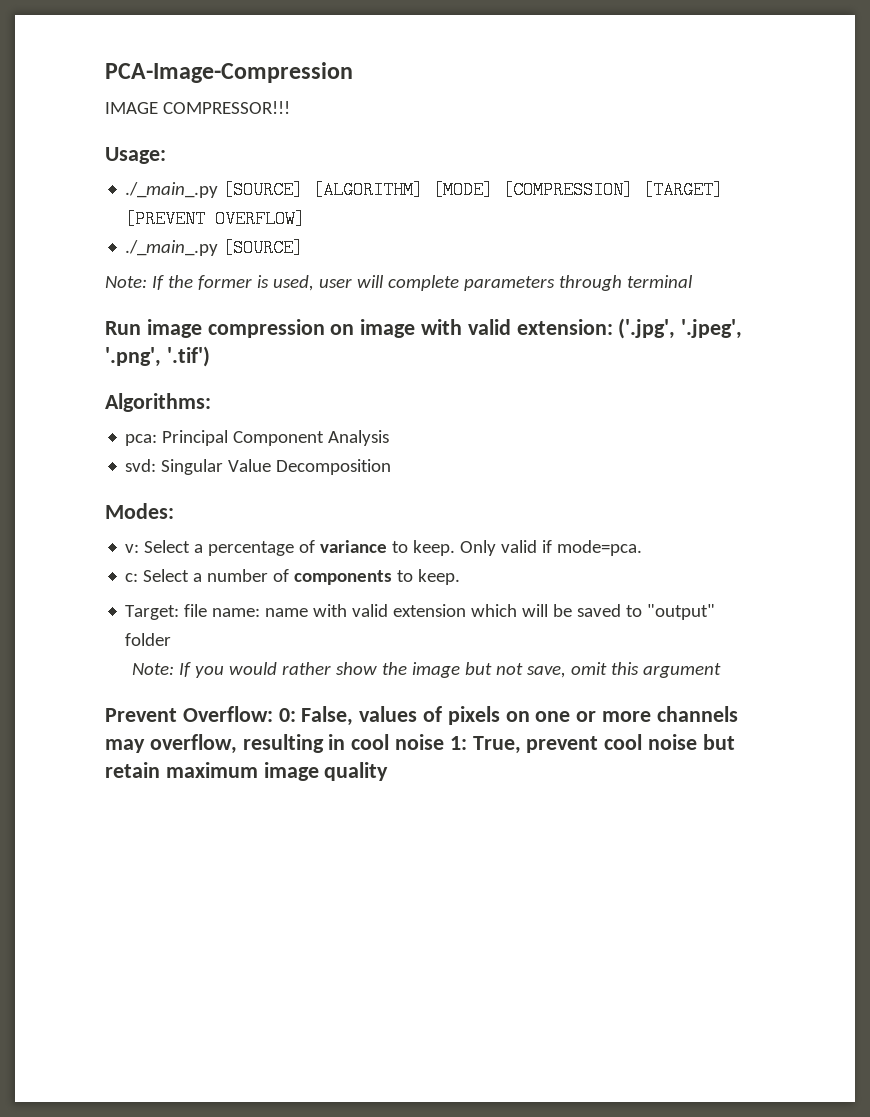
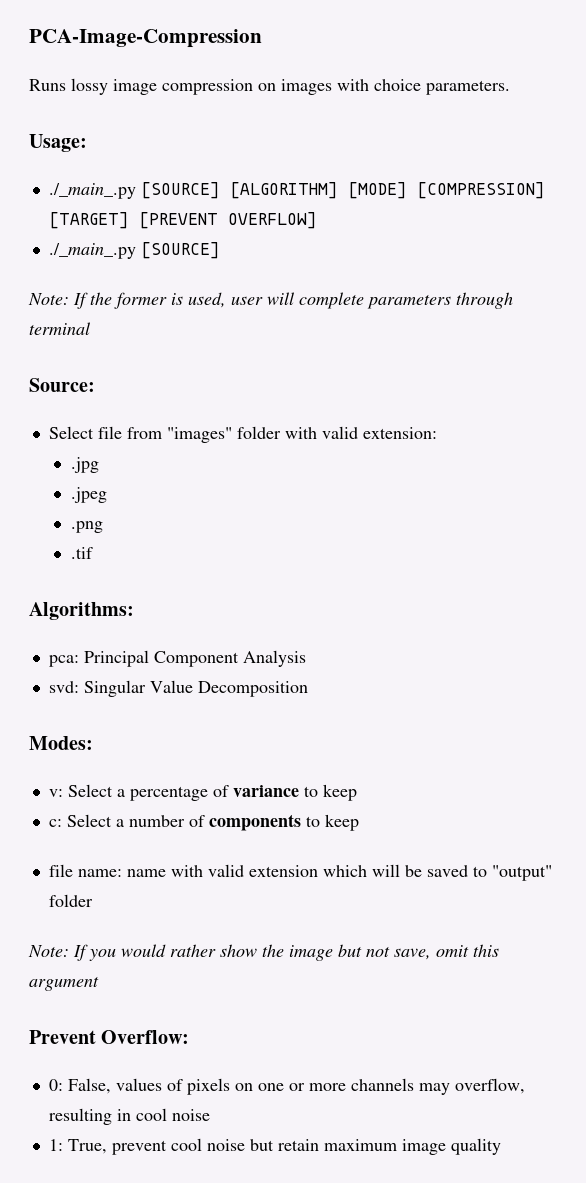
- IMAGE COMPRESSOR!!!
+ Runs lossy image compression on images with choice parameters.
- Run image compression on image with valid extension: ('.jpg', '.jpeg', '.png', '.tif')
+ Source:
+ Select file from "images" folder with valid extension:
+ .jpg
+ .jpeg
+ .png
+ .tif
- v: Select a percentage of variance to keep. Only valid if mode=pca.
+ v: Select a percentage of variance to keep
- c: Select a number of components to keep.
- Target: file name: name with valid extension which will be saved to "output" folder
+ c: Select a number of components to keep
+ file name: name with valid extension which will be saved to "output" folder
- Prevent Overflow: 0: False, values of pixels on one or more channels may overflow, resulting in cool noise 1: True, prevent cool noise but retain maximum image quality
+ Prevent Overflow:
+ 0: False, values of pixels on one or more channels may overflow, resulting in cool noise
+ 1: True, prevent cool noise but retain maximum image quality

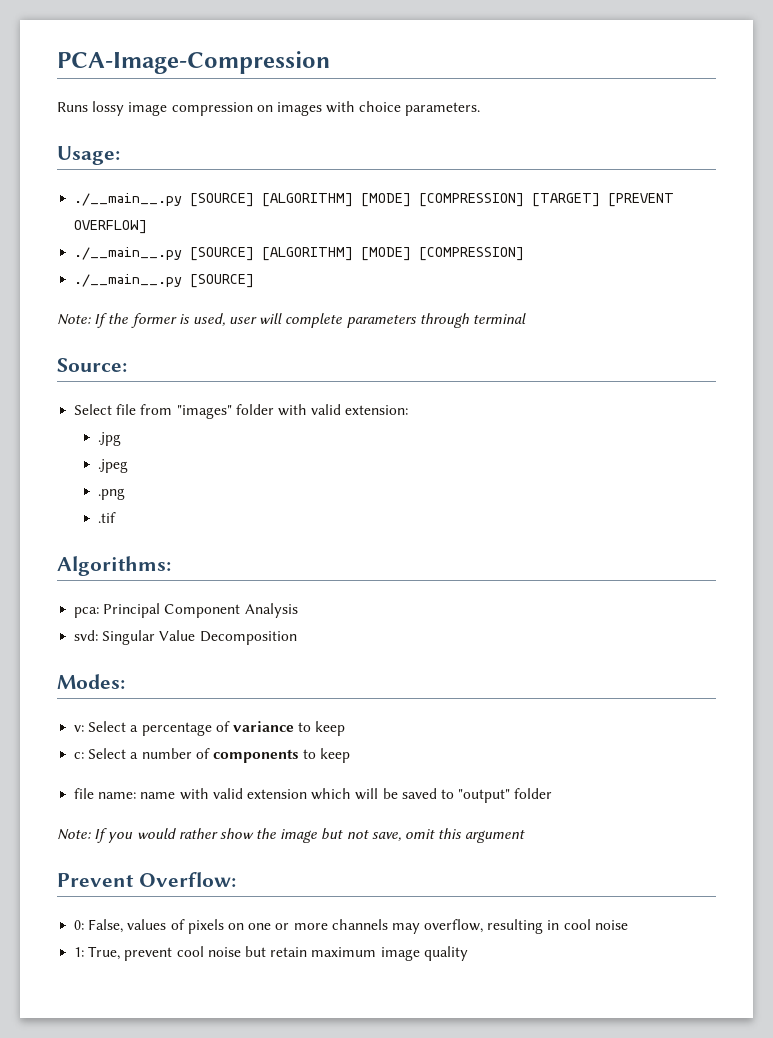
- ./_main_.py [SOURCE] [ALGORITHM] [MODE] [COMPRESSION] [TARGET] [PREVENT OVERFLOW]
- ./_main_.py [SOURCE]
+ ./__main__.py [SOURCE] [ALGORITHM] [MODE] [COMPRESSION] [TARGET] [PREVENT OVERFLOW]
+ ./__main__.py [SOURCE] [ALGORITHM] [MODE] [COMPRESSION]
+ ./__main__.py [SOURCE]

